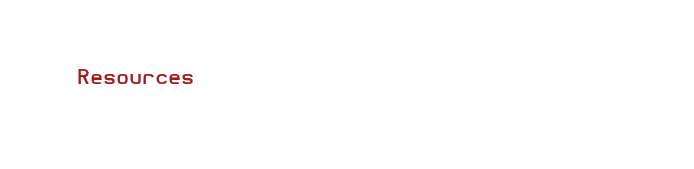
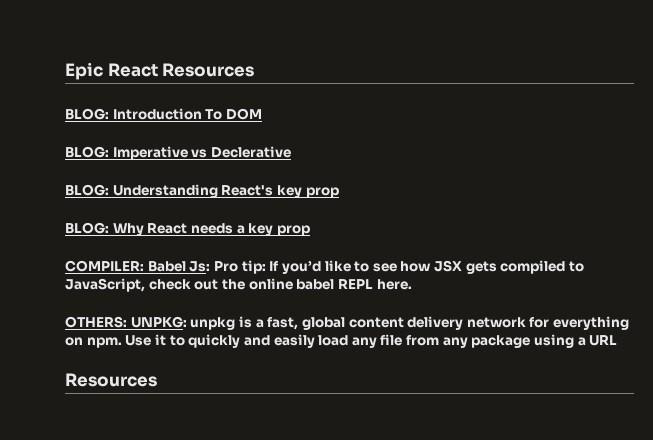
+ Epic React Resources
+ BLOG: Introduction To DOM
+ BLOG: Imperative vs Declerative
+ BLOG: Understanding React's key prop
+ BLOG: Why React needs a key prop
+ COMPILER: Babel Js: Pro tip: If you’d like to see how JSX gets compiled to JavaScript, check out the online babel REPL here.
+ OTHERS: UNPKG: unpkg is a fast, global content delivery network for everything on npm. Use it to quickly and easily load any file from any package using a URL

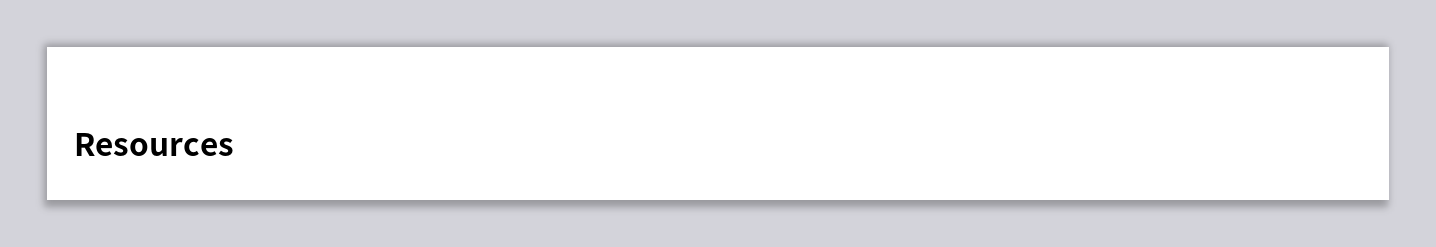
- Epic React Resources
- BLOG: Introduction To DOM
- BLOG: Imperative vs Declerative
- BLOG: Understanding React's key prop
- BLOG: Why React needs a key prop
- COMPILER: Babel Js: Pro tip: If you’d like to see how JSX gets compiled to JavaScript, check out the online babel REPL here.
- OTHERS: UNPKG: unpkg is a fast, global content delivery network for everything on npm. Use it to quickly and easily load any file from any package using a URL

